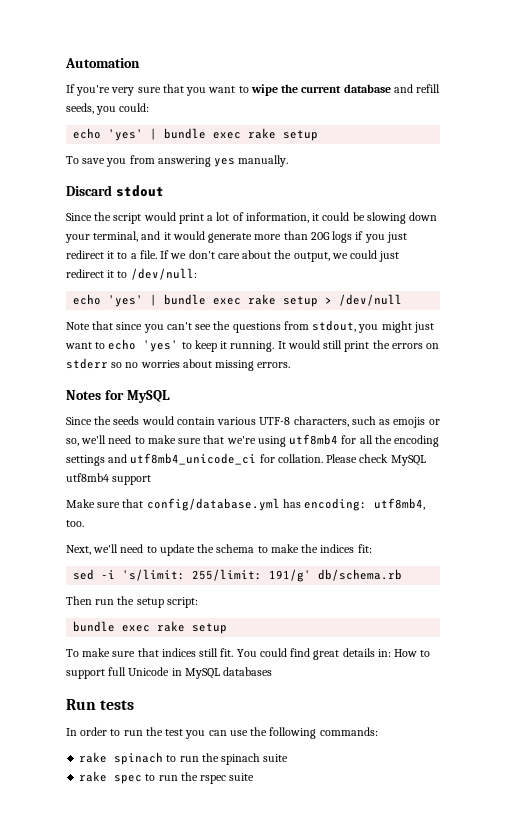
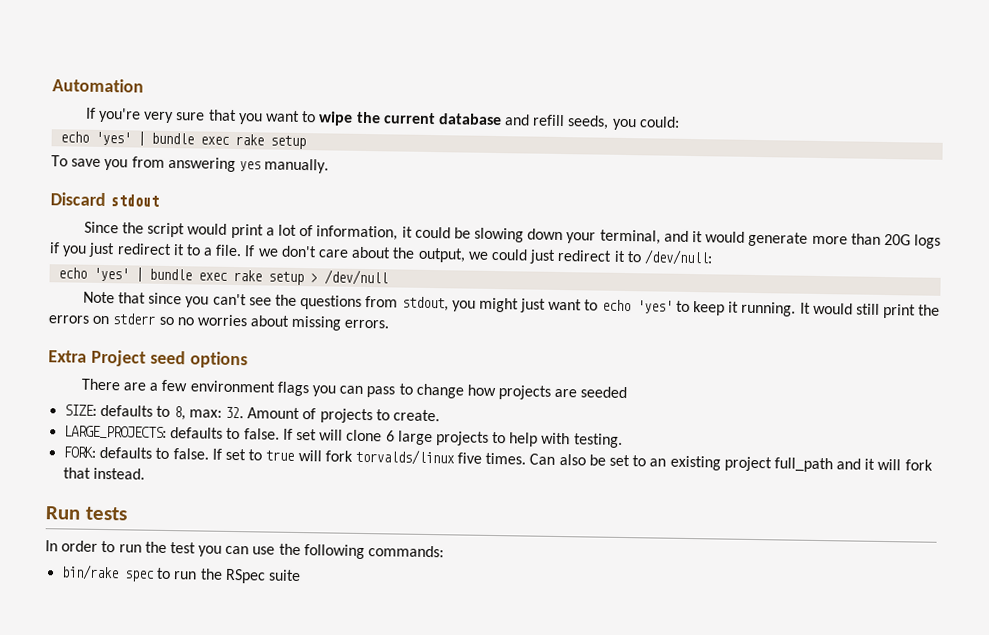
- Notes for MySQL
- Since the seeds would contain various UTF-8 characters, such as emojis or so, we'll need to make sure that we're using utf8mb4 for all the encoding settings and utf8mb4_unicode_ci for collation. Please check MySQL utf8mb4 support
- Make sure that config/database.yml has encoding: utf8mb4, too.
- Next, we'll need to update the schema to make the indices fit:
- sed -i 's/limit: 255/limit: 191/g' db/schema.rb
- Then run the setup script:
- bundle exec rake setup
- To make sure that indices still fit. You could find great details in: How to support full Unicode in MySQL databases
+ Extra Project seed options
+ There are a few environment flags you can pass to change how projects are seeded
+ SIZE: defaults to 8, max: 32. Amount of projects to create.
+ LARGE_PROJECTS: defaults to false. If set will clone 6 large projects to help with testing.
+ FORK: defaults to false. If set to true will fork torvalds/linux five times. Can also be set to an existing project full_path and it will fork that instead.
- rake spinach to run the spinach suite
- rake spec to run the rspec suite
+ bin/rake spec to run the RSpec suite

